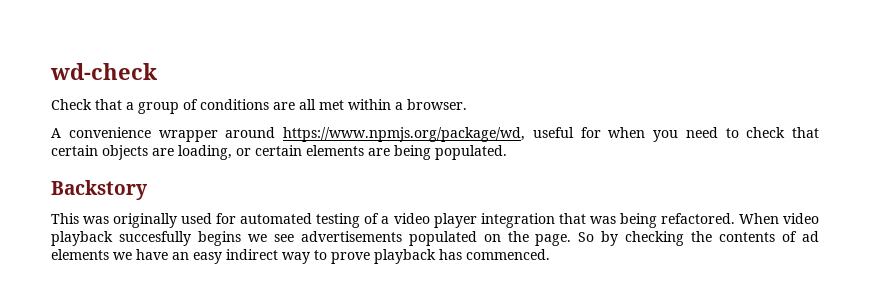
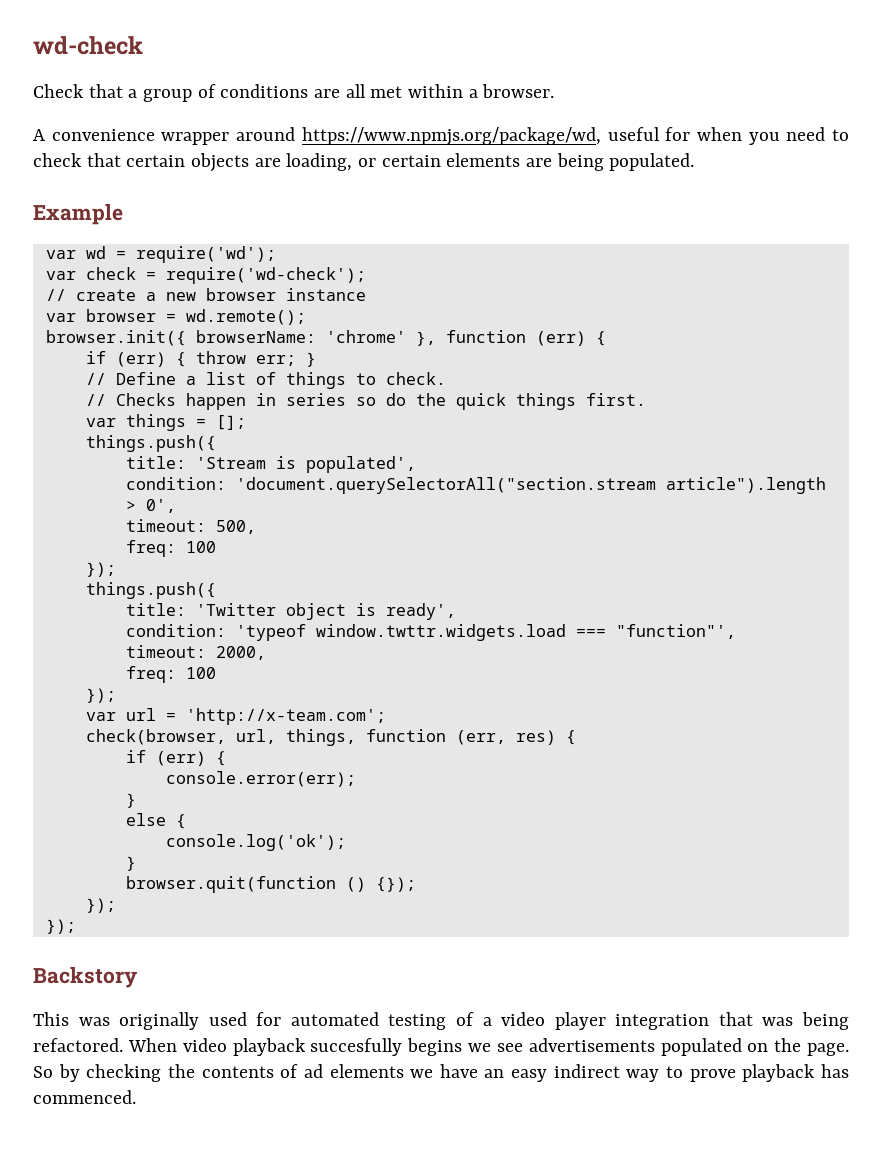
+ Example
+ var wd = require('wd');
+ var check = require('wd-check');
+ // create a new browser instance
+ var browser = wd.remote();
+ browser.init({ browserName: 'chrome' }, function (err) {
+ if (err) { throw err; }
+ // Define a list of things to check.
+ // Checks happen in series so do the quick things first.
+ var things = [];
+ things.push({
+ title: 'Stream is populated',
+ condition: 'document.querySelectorAll("section.stream article").length > 0',
+ timeout: 500,
+ freq: 100
+ });
+ things.push({
+ title: 'Twitter object is ready',
+ condition: 'typeof window.twttr.widgets.load === "function"',
+ timeout: 2000,
+ freq: 100
+ });
+ var url = 'http://x-team.com';
+ check(browser, url, things, function (err, res) {
+ if (err) {
+ console.error(err);
+ }
+ else {
+ console.log('ok');
+ }
+ browser.quit(function () {});
+ });
+ });

